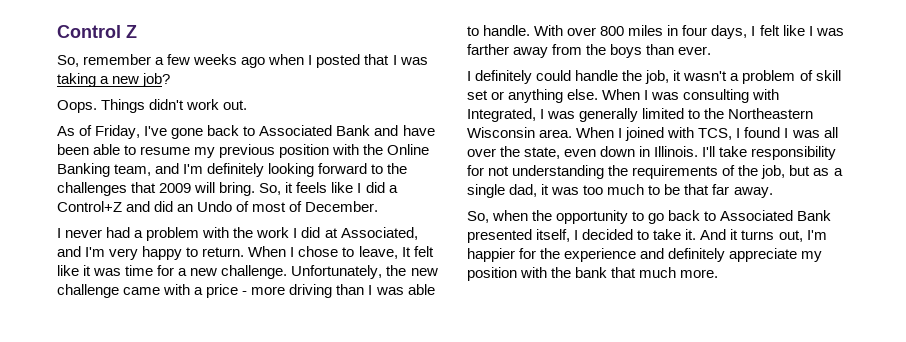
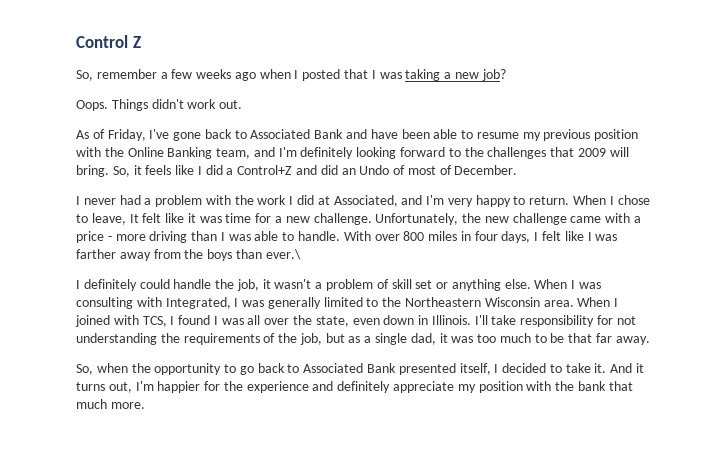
- With over 800 miles in four days, I felt like I was farther away from the boys than ever.
+ With over 800 miles in four days, I felt like I was farther away from the boys than ever.\

